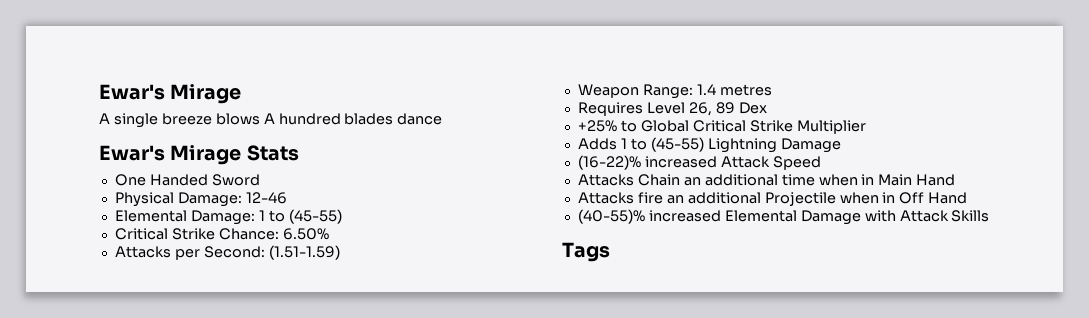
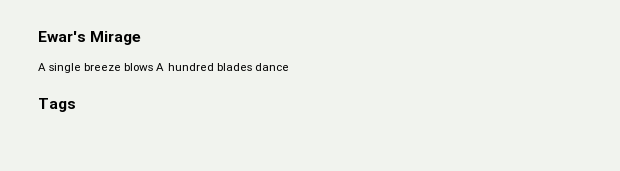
- Ewar's Mirage Stats
- One Handed Sword
- Physical Damage: 12-46
- Elemental Damage: 1 to (45-55)
- Critical Strike Chance: 6.50%
- Attacks per Second: (1.51-1.59)
- Weapon Range: 1.4 metres
- Requires Level 26, 89 Dex
- +25% to Global Critical Strike Multiplier
- Adds 1 to (45-55) Lightning Damage
- (16-22)% increased Attack Speed
- Attacks Chain an additional time when in Main Hand
- Attacks fire an additional Projectile when in Off Hand
- (40-55)% increased Elemental Damage with Attack Skills

